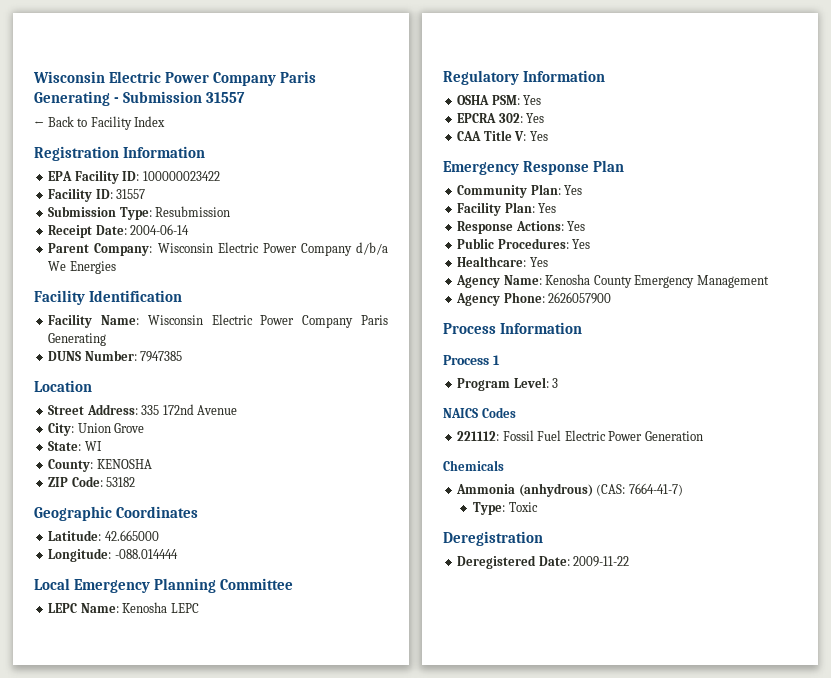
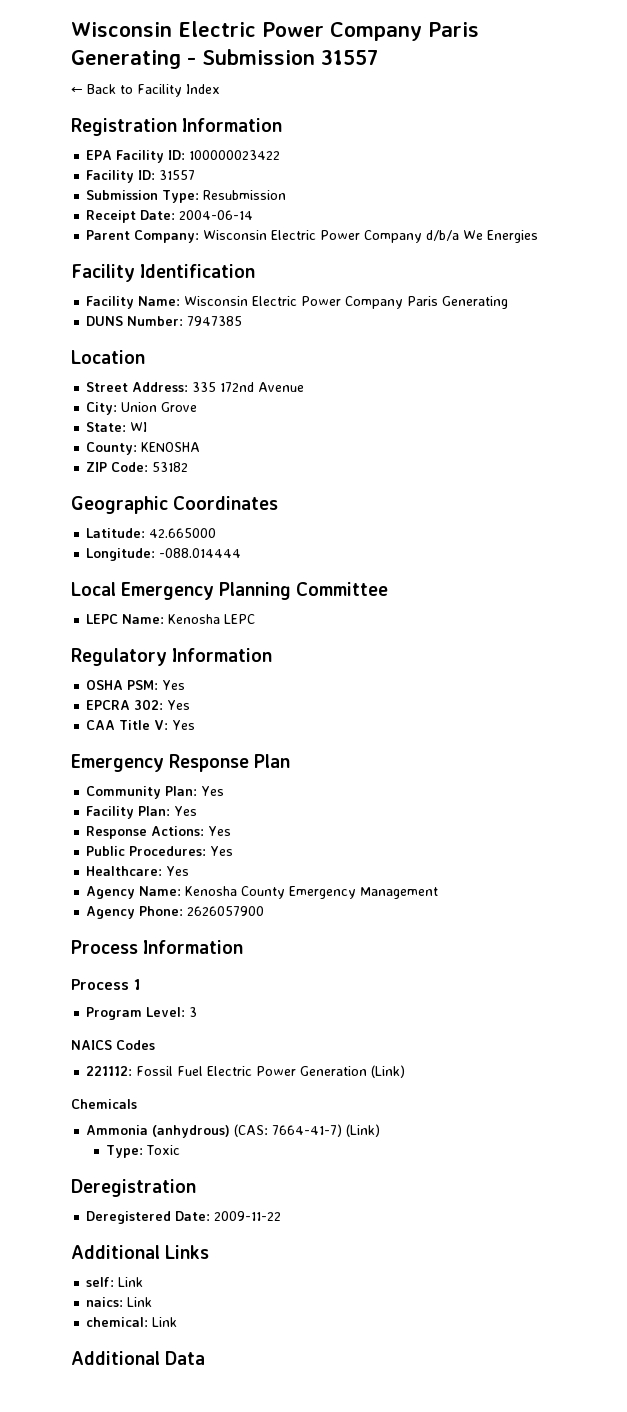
- 221112: Fossil Fuel Electric Power Generation
+ 221112: Fossil Fuel Electric Power Generation (Link)
- Ammonia (anhydrous) (CAS: 7664-41-7)
+ Ammonia (anhydrous) (CAS: 7664-41-7) (Link)
+ Additional Links
+ self: Link
+ naics: Link
+ chemical: Link
+ Additional Data

